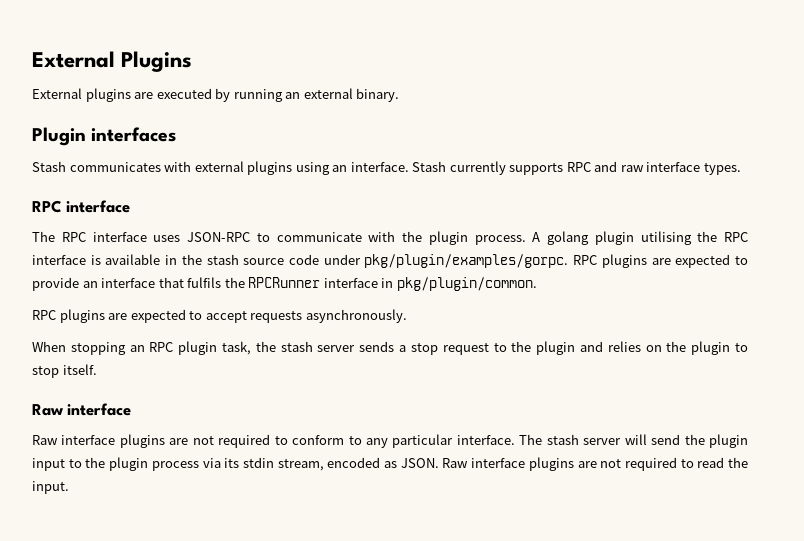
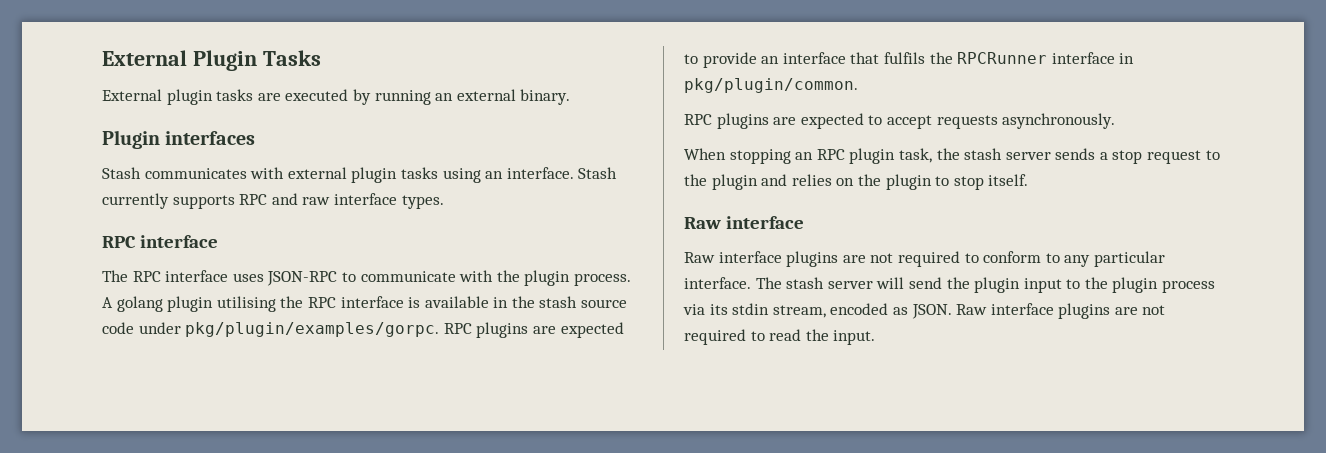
- External Plugins
- External plugins are executed by running an external binary.
+ External Plugin Tasks
+ External plugin tasks are executed by running an external binary.
- Stash communicates with external plugins using an interface.
+ Stash communicates with external plugin tasks using an interface.

